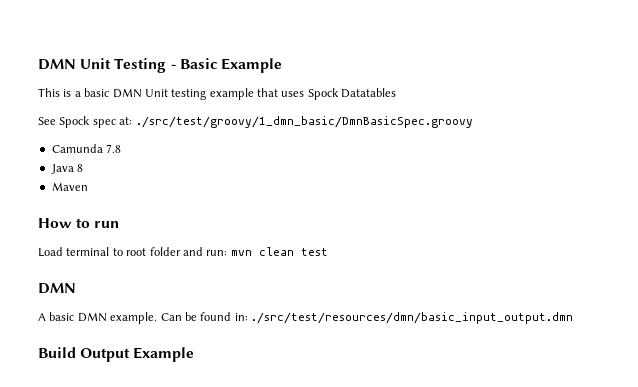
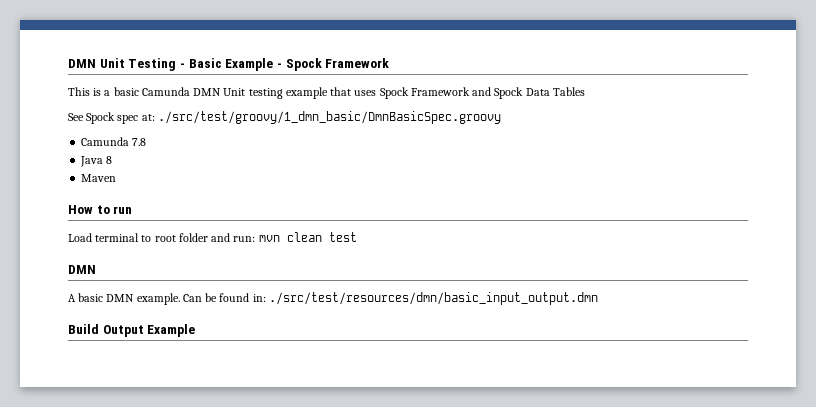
- DMN Unit Testing - Basic Example
+ DMN Unit Testing - Basic Example - Spock Framework
- This is a basic DMN Unit testing example that uses Spock Datatables
+ This is a basic Camunda DMN Unit testing example that uses Spock Framework and Spock Data Tables

